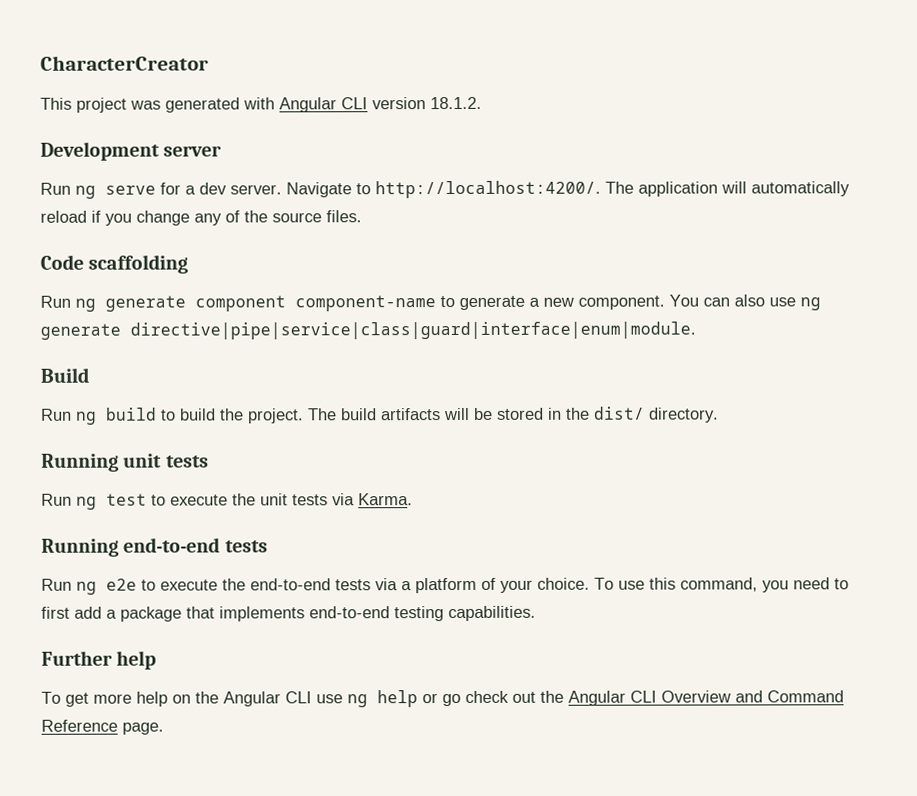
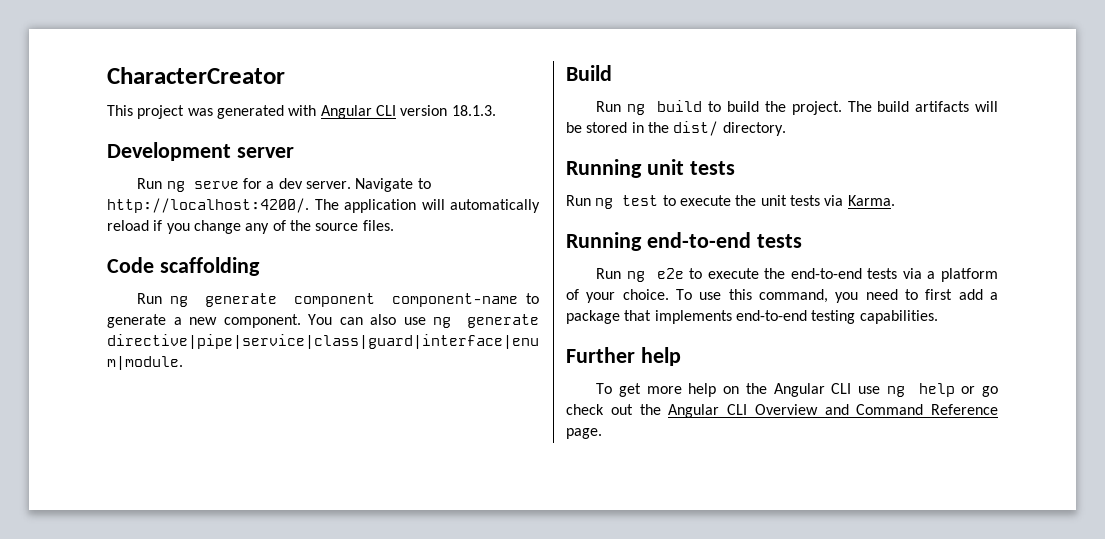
- This project was generated with Angular CLI version 18.1.2.
+ This project was generated with Angular CLI version 18.1.3.

